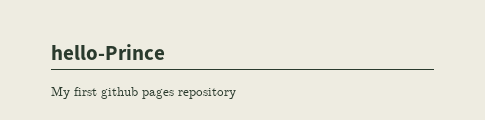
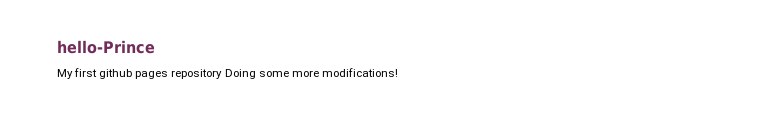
- My first github pages repository
+ My first github pages repository Doing some more modifications!

